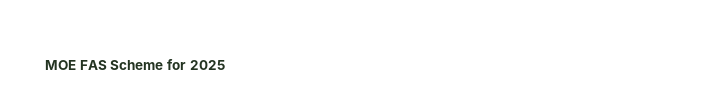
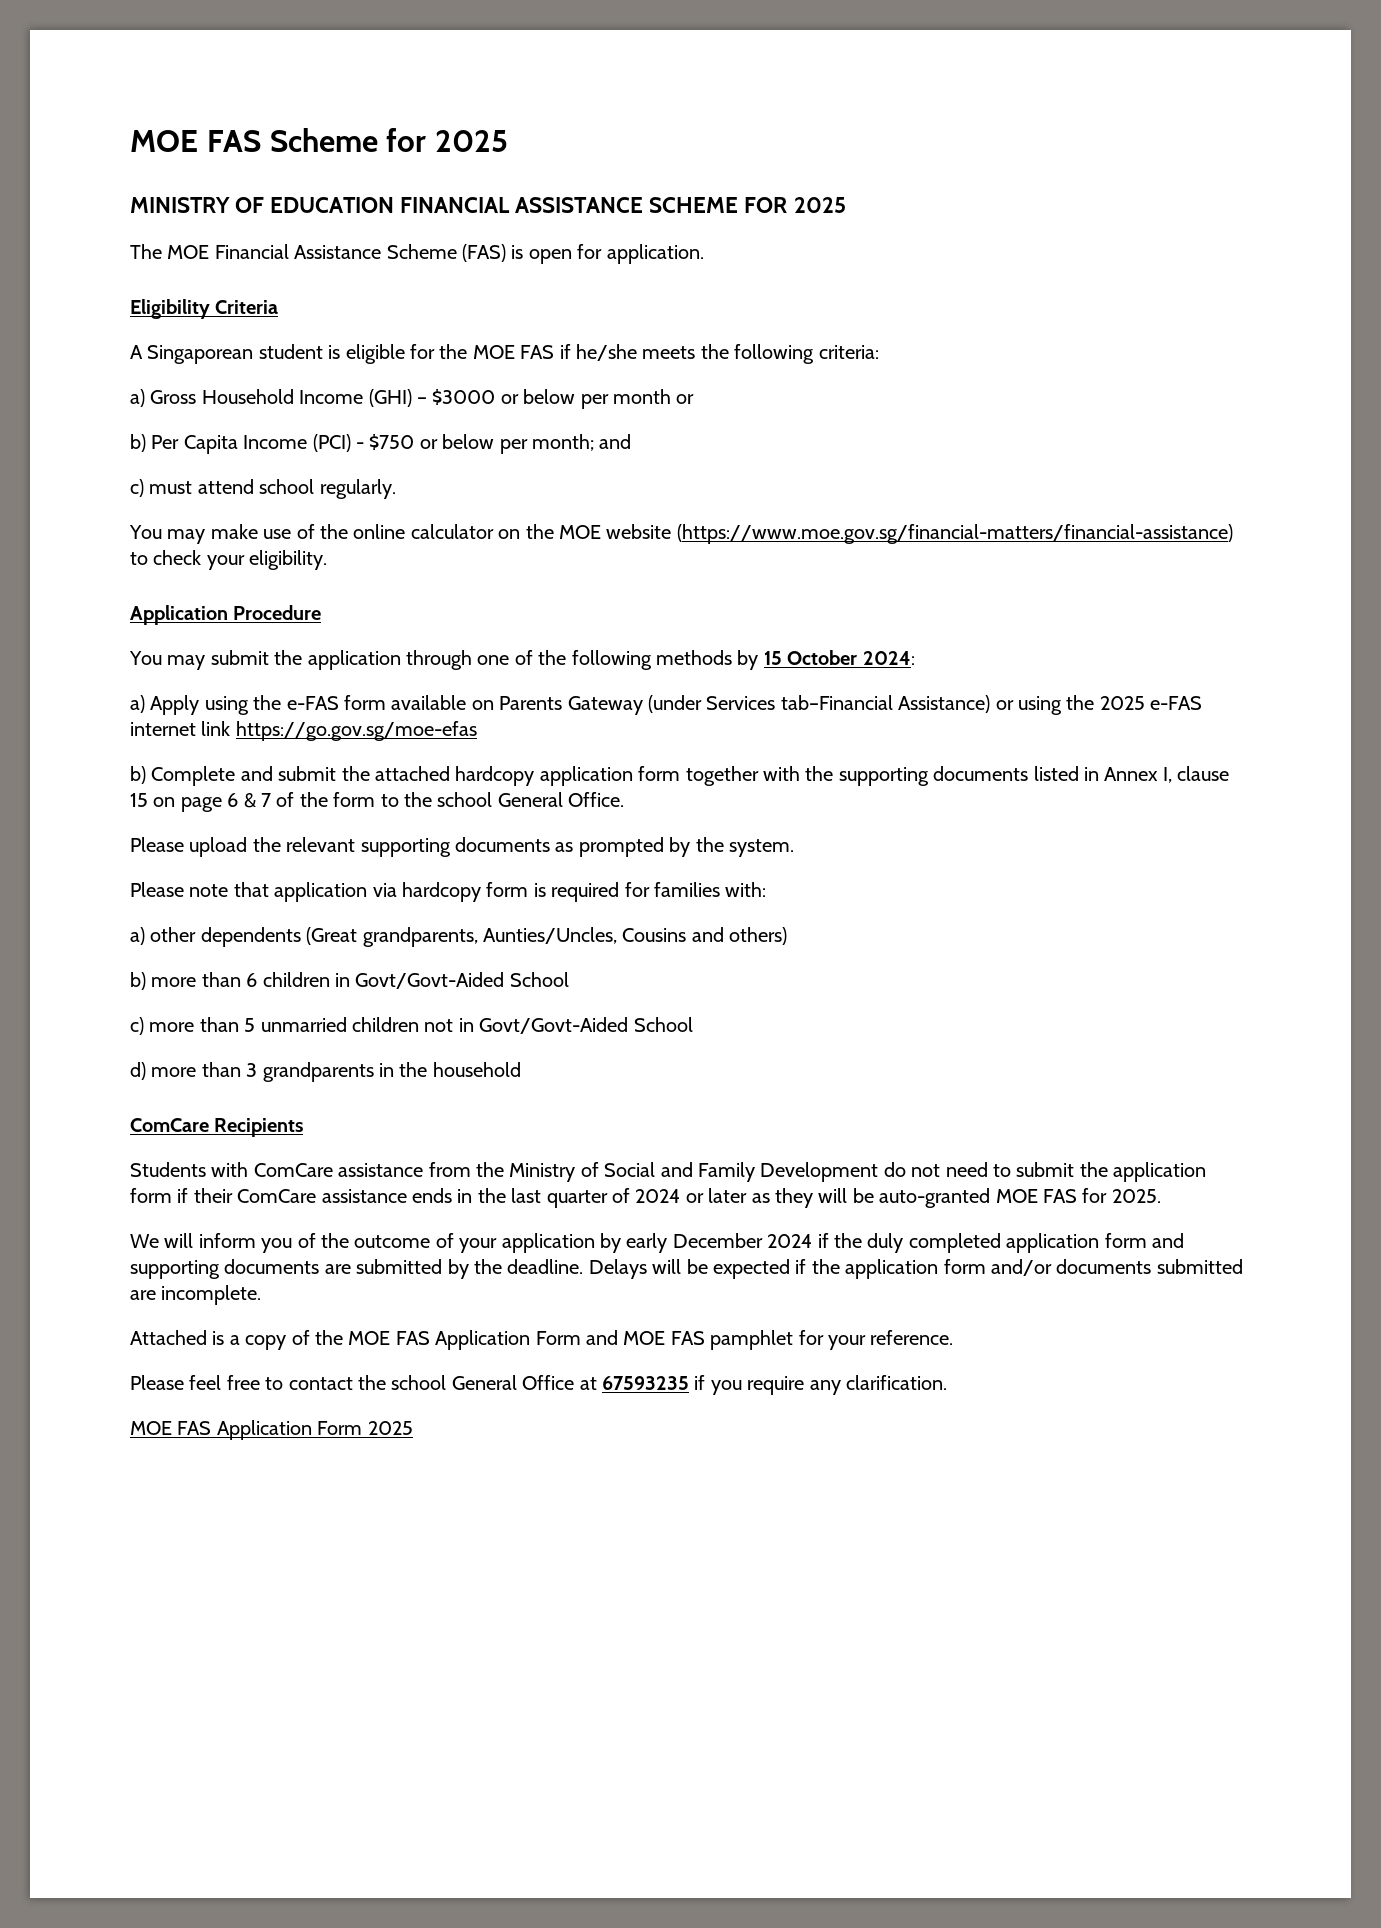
+ MINISTRY OF EDUCATION FINANCIAL ASSISTANCE SCHEME FOR 2025
+ The MOE Financial Assistance Scheme (FAS) is open for application.
+ Eligibility Criteria
+ A Singaporean student is eligible for the MOE FAS if he/she meets the following criteria:
+ a) Gross Household Income (GHI) – $3000 or below per month or
+ b) Per Capita Income (PCI) - $750 or below per month; and
+ c) must attend school regularly.
+ You may make use of the online calculator on the MOE website (https://www.moe.gov.sg/financial-matters/financial-assistance) to check your eligibility.
+ Application Procedure
+ You may submit the application through one of the following methods by 15 October 2024:
+ a) Apply using the e-FAS form available on Parents Gateway (under Services tab–Financial Assistance) or using the 2025 e-FAS internet link https://go.gov.sg/moe-efas
+ b) Complete and submit the attached hardcopy application form together with the supporting documents listed in Annex I, clause 15 on page 6 & 7 of the form to the school General Office.
+ Please upload the relevant supporting documents as prompted by the system.
+ Please note that application via hardcopy form is required for families with:
+ a) other dependents (Great grandparents, Aunties/Uncles, Cousins and others)
+ b) more than 6 children in Govt/Govt-Aided School
+ c) more than 5 unmarried children not in Govt/Govt-Aided School
+ d) more than 3 grandparents in the household
+ ComCare Recipients
+ Students with ComCare assistance from the Ministry of Social and Family Development do not need to submit the application form if their ComCare assistance ends in the last quarter of 2024 or later as they will be auto-granted MOE FAS for 2025.
+ We will inform you of the outcome of your application by early December 2024 if the duly completed application form and supporting documents are submitted by the deadline. Delays will be expected if the application form and/or documents submitted are incomplete.
+ Attached is a copy of the MOE FAS Application Form and MOE FAS pamphlet for your reference.
+ Please feel free to contact the school General Office at 67593235 if you require any clarification.
+ MOE FAS Application Form 2025

